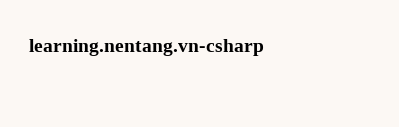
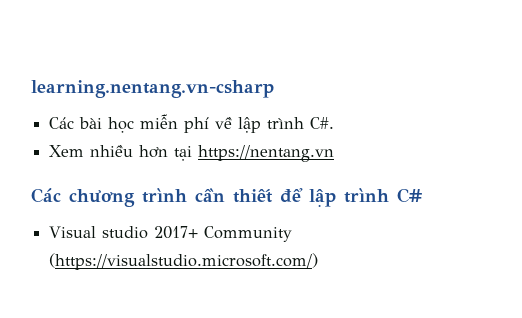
+ Các bài học miễn phí về lập trình C#.
+ Xem nhiều hơn tại https://nentang.vn
+ Các chương trình cần thiết để lập trình C#
+ Visual studio 2017+ Community (https://visualstudio.microsoft.com/)

